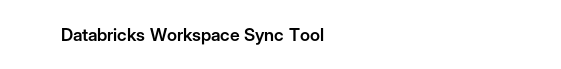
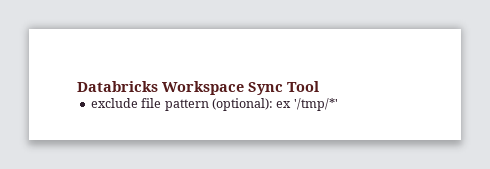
+ exclude file pattern (optional): ex '/tmp/*'

